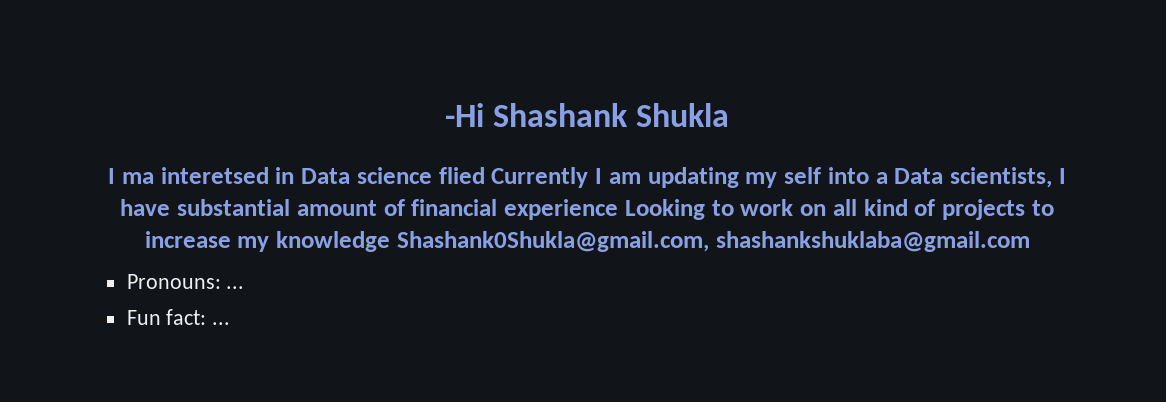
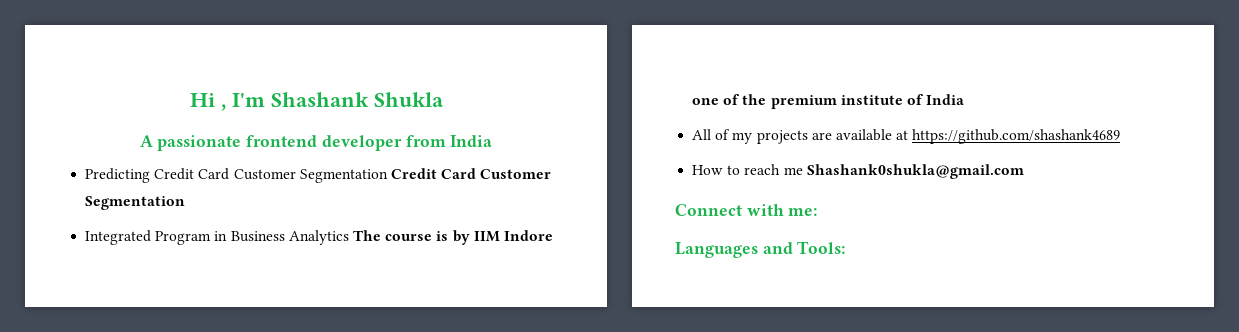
- -Hi Shashank Shukla
+ Hi , I'm Shashank Shukla
- I ma interetsed in Data science flied Currently I am updating my self into a Data scientists, I have substantial amount of financial experience Looking to work on all kind of projects to increase my knowledge Shashank0Shukla@gmail.com, shashankshuklaba@gmail.com
- Pronouns: ...
- Fun fact: ...
+ A passionate frontend developer from India
+ Predicting Credit Card Customer Segmentation Credit Card Customer Segmentation
+ Integrated Program in Business Analytics The course is by IIM Indore one of the premium institute of India
+ All of my projects are available at https://github.com/shashank4689
+ How to reach me Shashank0shukla@gmail.com
+ Connect with me:
+ Languages and Tools:

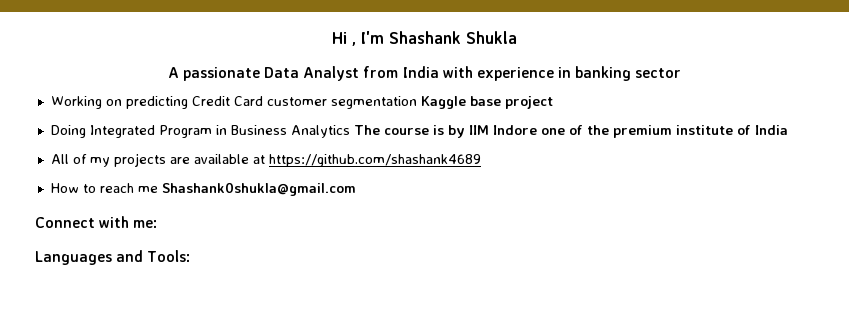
- A passionate frontend developer from India
- Predicting Credit Card Customer Segmentation Credit Card Customer Segmentation
- Integrated Program in Business Analytics The course is by IIM Indore one of the premium institute of India
+ A passionate Data Analyst from India with experience in banking sector
+ Working on predicting Credit Card customer segmentation Kaggle base project
+ Doing Integrated Program in Business Analytics The course is by IIM Indore one of the premium institute of India

